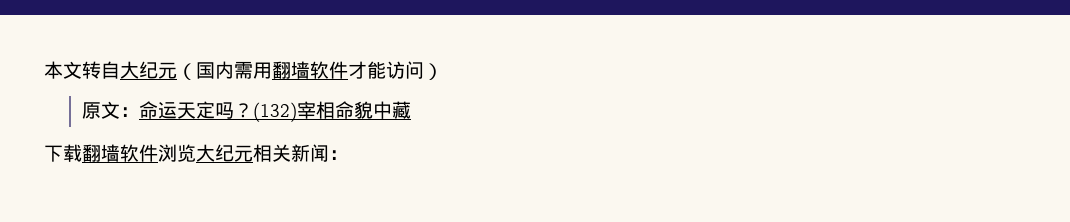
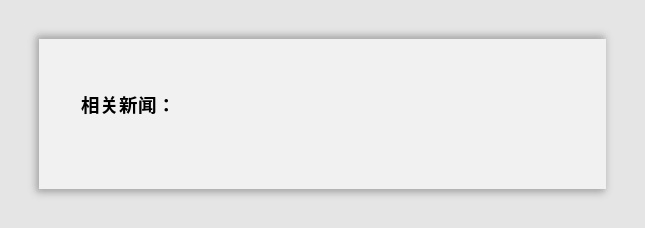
- 本文转自大纪元（国内需用翻墙软件才能访问）
- 原文：命运天定吗？(132)宰相命貌中藏
- 下载翻墙软件浏览大纪元相关新闻：
+ 相关新闻：

